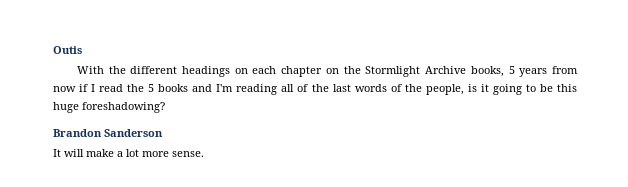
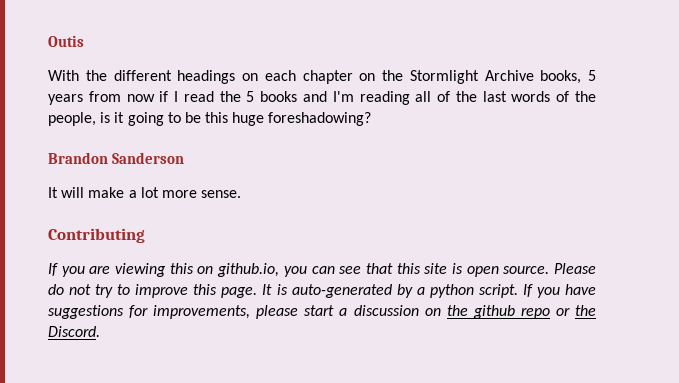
+ Contributing
+ If you are viewing this on github.io, you can see that this site is open source. Please do not try to improve this page. It is auto-generated by a python script. If you have suggestions for improvements, please start a discussion on the github repo or the Discord.

